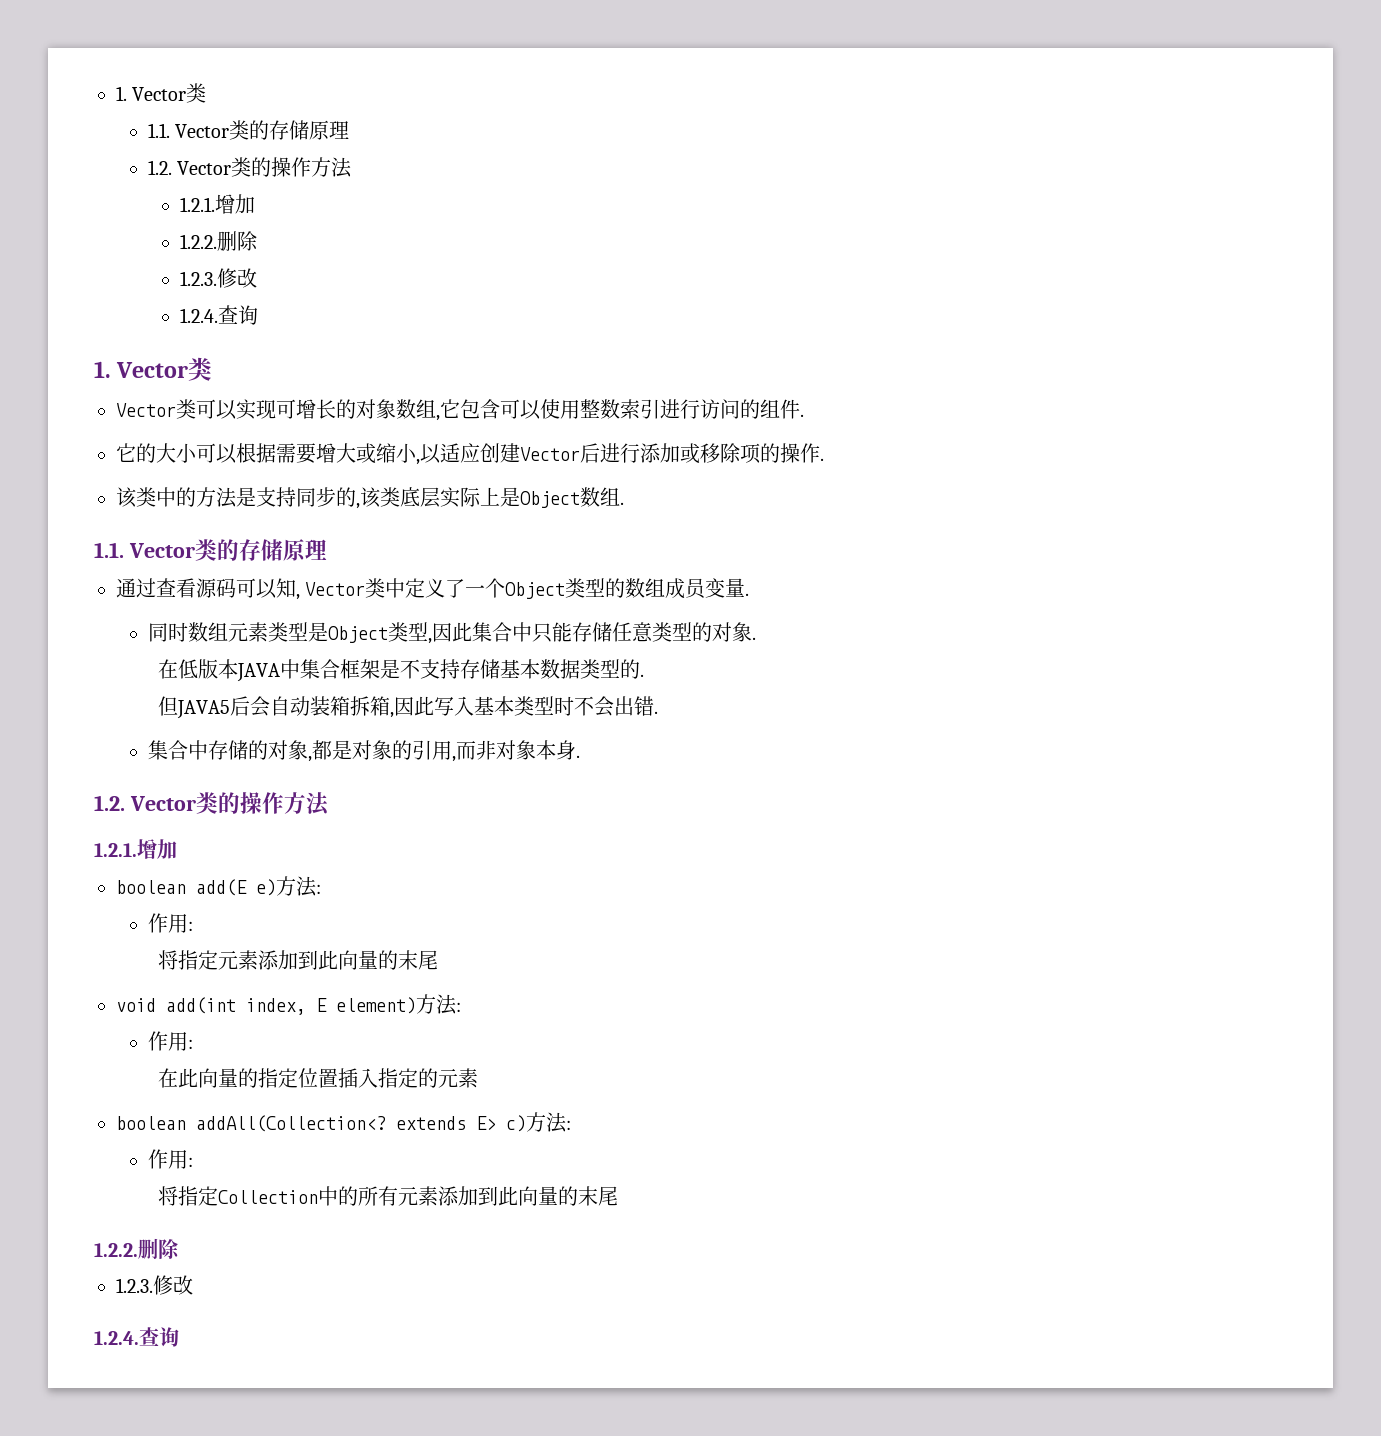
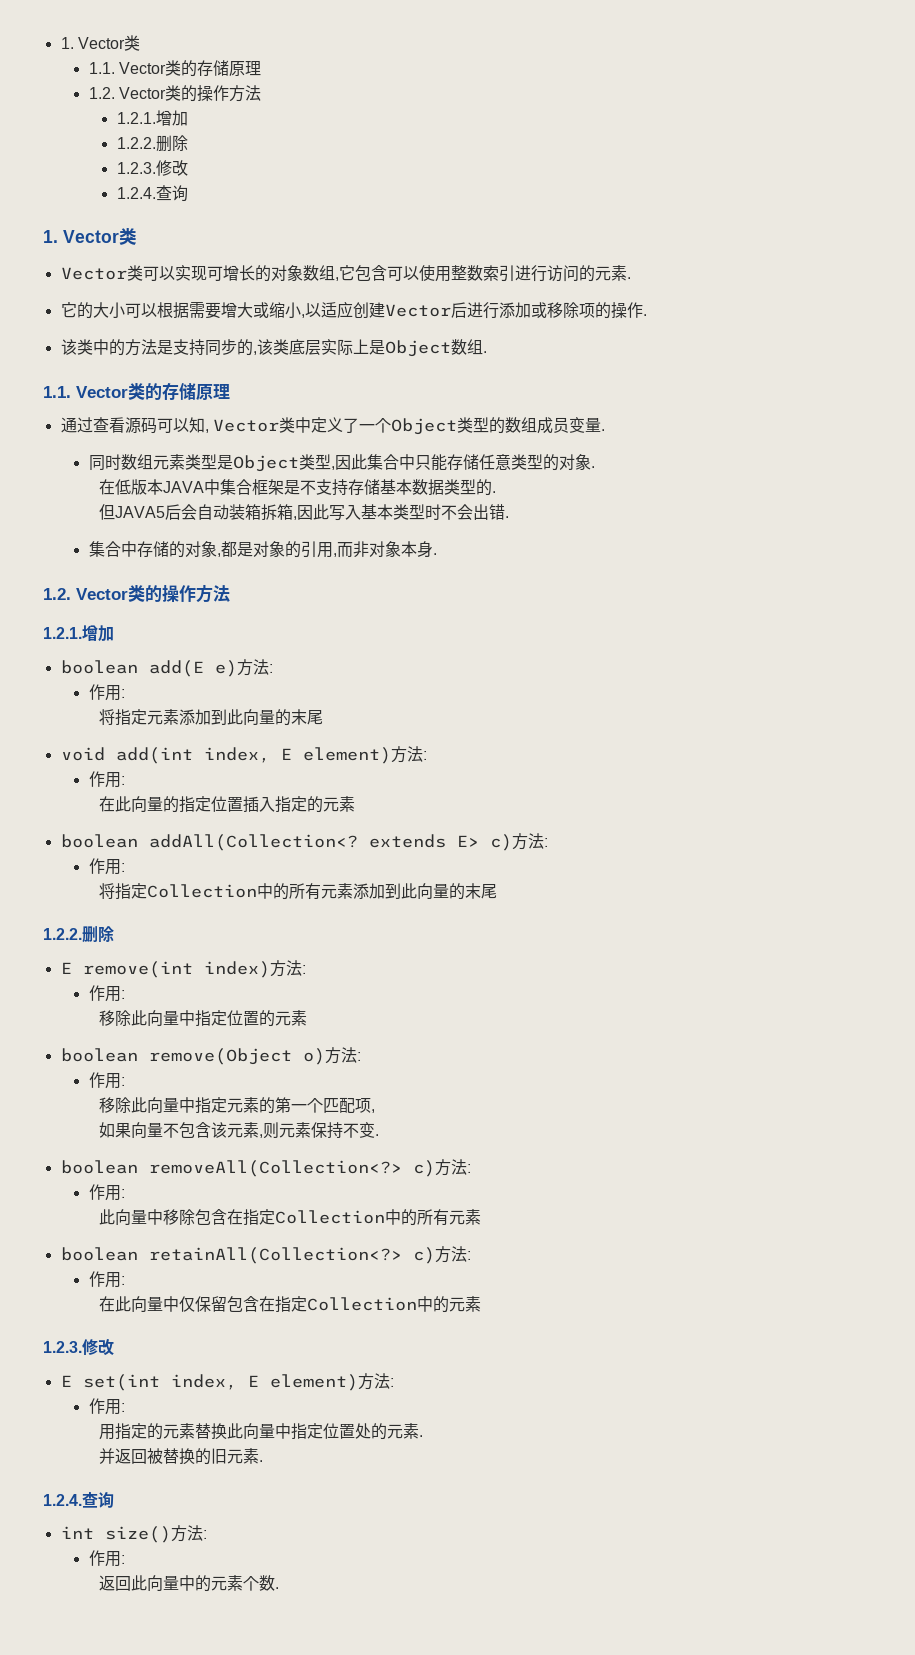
- Vector类可以实现可增长的对象数组,它包含可以使用整数索引进行访问的组件.
+ Vector类可以实现可增长的对象数组,它包含可以使用整数索引进行访问的元素.
  将指定Collection中的所有元素添加到此向量的末尾
  1.2.2.删除
+ E remove(int index)方法:
+ 作用:
+ 移除此向量中指定位置的元素
+ boolean remove(Object o)方法:
+ 作用:
+ 移除此向量中指定元素的第一个匹配项,
+ 如果向量不包含该元素,则元素保持不变.
+ boolean removeAll(Collection<?> c)方法:
+ 作用:
+ 此向量中移除包含在指定Collection中的所有元素
+ boolean retainAll(Collection<?> c)方法:
+ 作用:
+ 在此向量中仅保留包含在指定Collection中的元素
  1.2.3.修改
+ E set(int index, E element)方法:
+ 作用:
+ 用指定的元素替换此向量中指定位置处的元素.
+ 并返回被替换的旧元素.
  1.2.4.查询
+ int size()方法:
+ 作用:
+ 返回此向量中的元素个数.

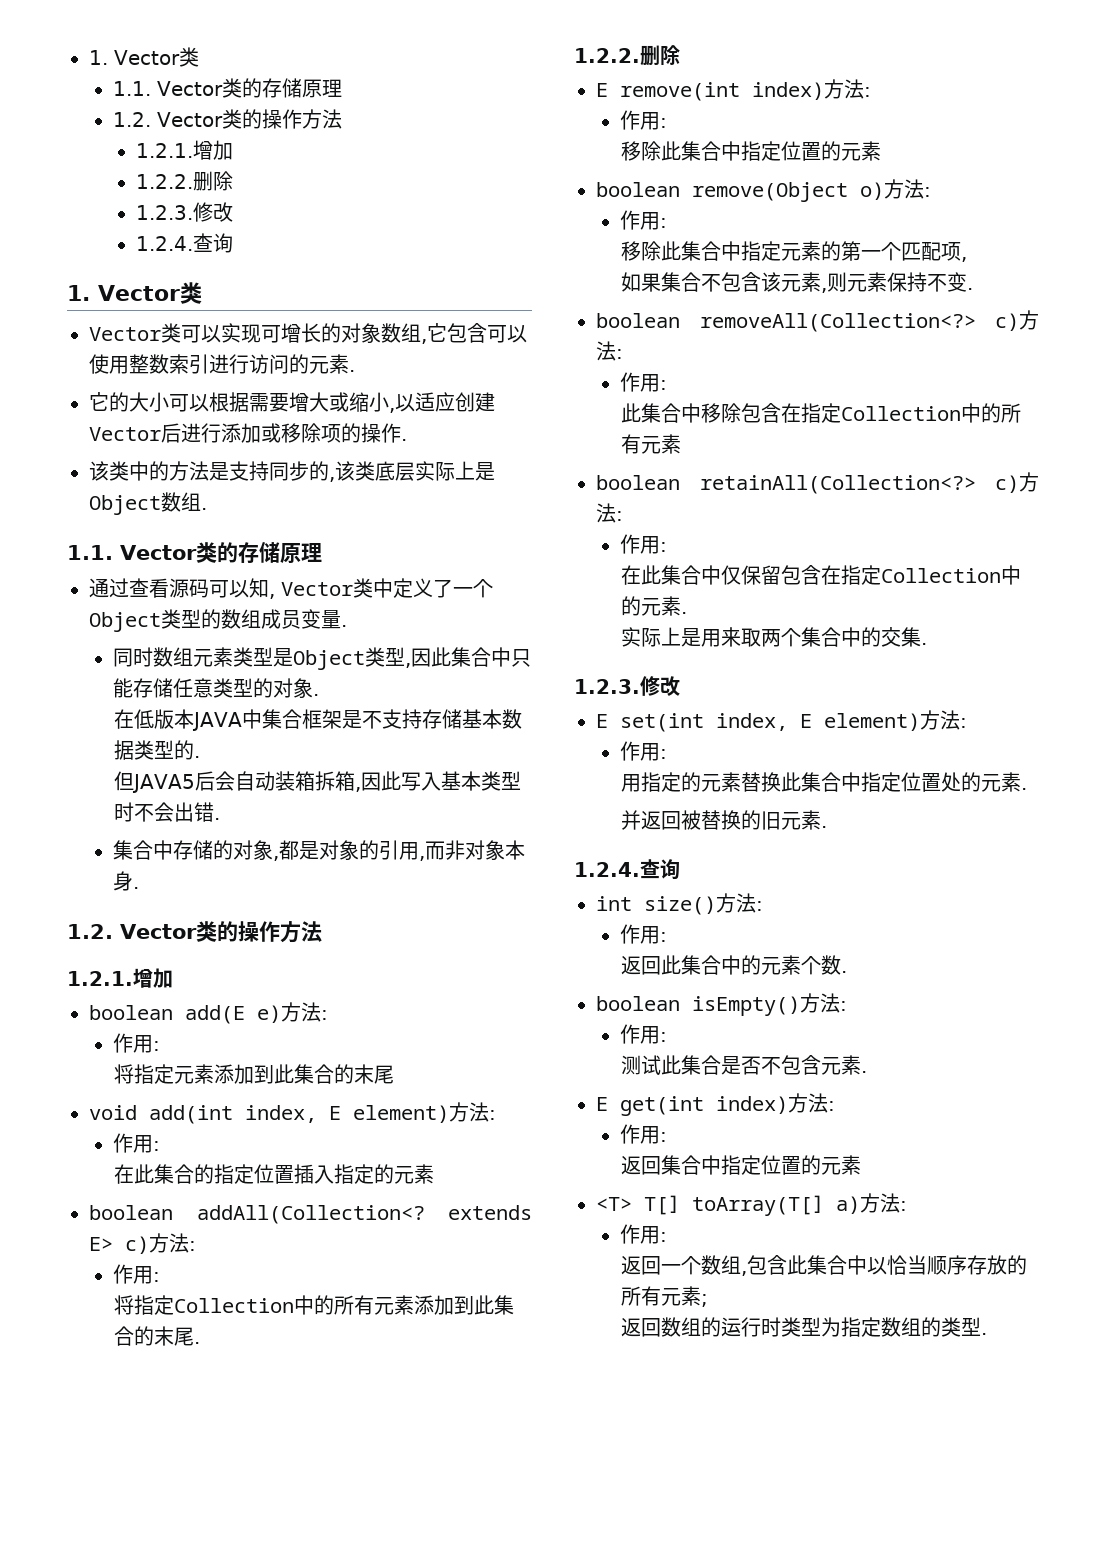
- 将指定元素添加到此向量的末尾
+ 将指定元素添加到此集合的末尾
- 在此向量的指定位置插入指定的元素
+ 在此集合的指定位置插入指定的元素
- 将指定Collection中的所有元素添加到此向量的末尾
+ 将指定Collection中的所有元素添加到此集合的末尾.
- 移除此向量中指定位置的元素
+ 移除此集合中指定位置的元素
- 移除此向量中指定元素的第一个匹配项,
+ 移除此集合中指定元素的第一个匹配项,
- 如果向量不包含该元素,则元素保持不变.
+ 如果集合不包含该元素,则元素保持不变.
- 此向量中移除包含在指定Collection中的所有元素
+ 此集合中移除包含在指定Collection中的所有元素
- 在此向量中仅保留包含在指定Collection中的元素
+ 在此集合中仅保留包含在指定Collection中的元素.
+ 实际上是用来取两个集合中的交集.
- 用指定的元素替换此向量中指定位置处的元素.
+ 用指定的元素替换此集合中指定位置处的元素.
- 返回此向量中的元素个数.
+ 返回此集合中的元素个数.
+ boolean isEmpty()方法:
+ 作用:
+ 测试此集合是否不包含元素.
+ E get(int index)方法:
+ 作用:
+ 返回集合中指定位置的元素
+ <T> T[] toArray(T[] a)方法:
+ 作用:
+ 返回一个数组,包含此集合中以恰当顺序存放的所有元素;
+ 返回数组的运行时类型为指定数组的类型.

